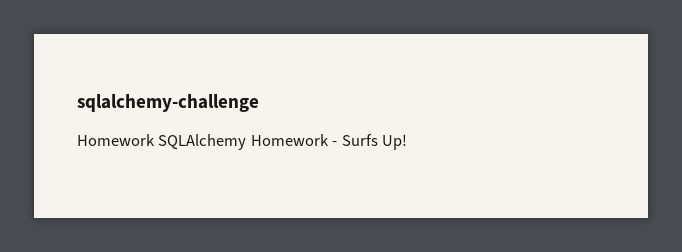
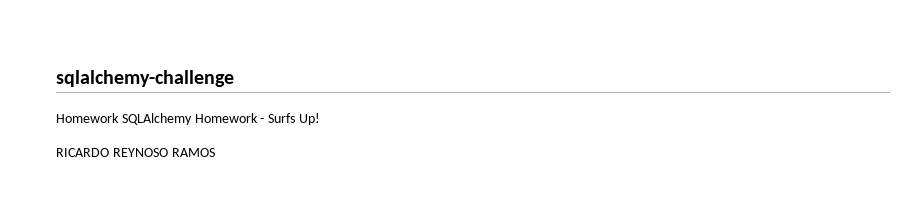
+ RICARDO REYNOSO RAMOS

